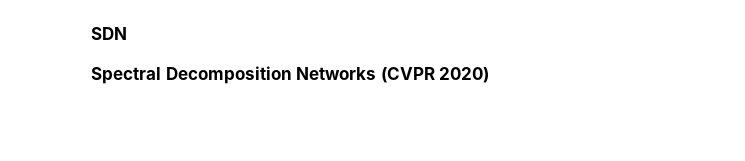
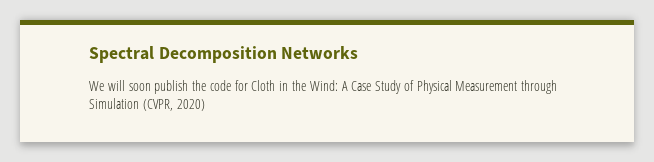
- SDN
- Spectral Decomposition Networks (CVPR 2020)
+ Spectral Decomposition Networks
+ We will soon publish the code for Cloth in the Wind: A Case Study of Physical Measurement through Simulation (CVPR, 2020)

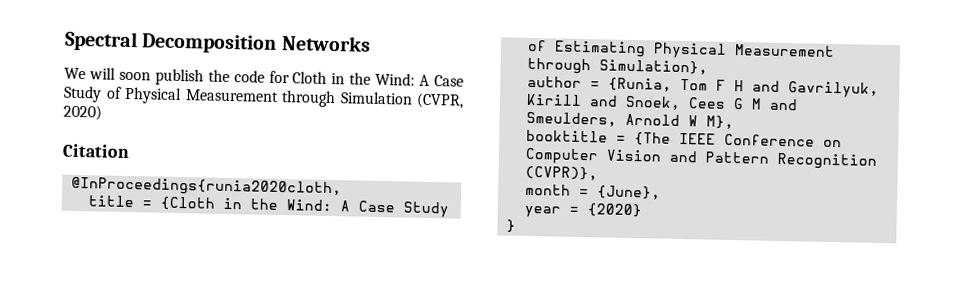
+ Citation
+ @InProceedings{runia2020cloth,
+ title = {Cloth in the Wind: A Case Study of Estimating Physical Measurement through Simulation},
+ author = {Runia, Tom F H and Gavrilyuk, Kirill and Snoek, Cees G M and Smeulders, Arnold W M},
+ booktitle = {The IEEE Conference on Computer Vision and Pattern Recognition (CVPR)},
+ month = {June},
+ year = {2020}
+ }

